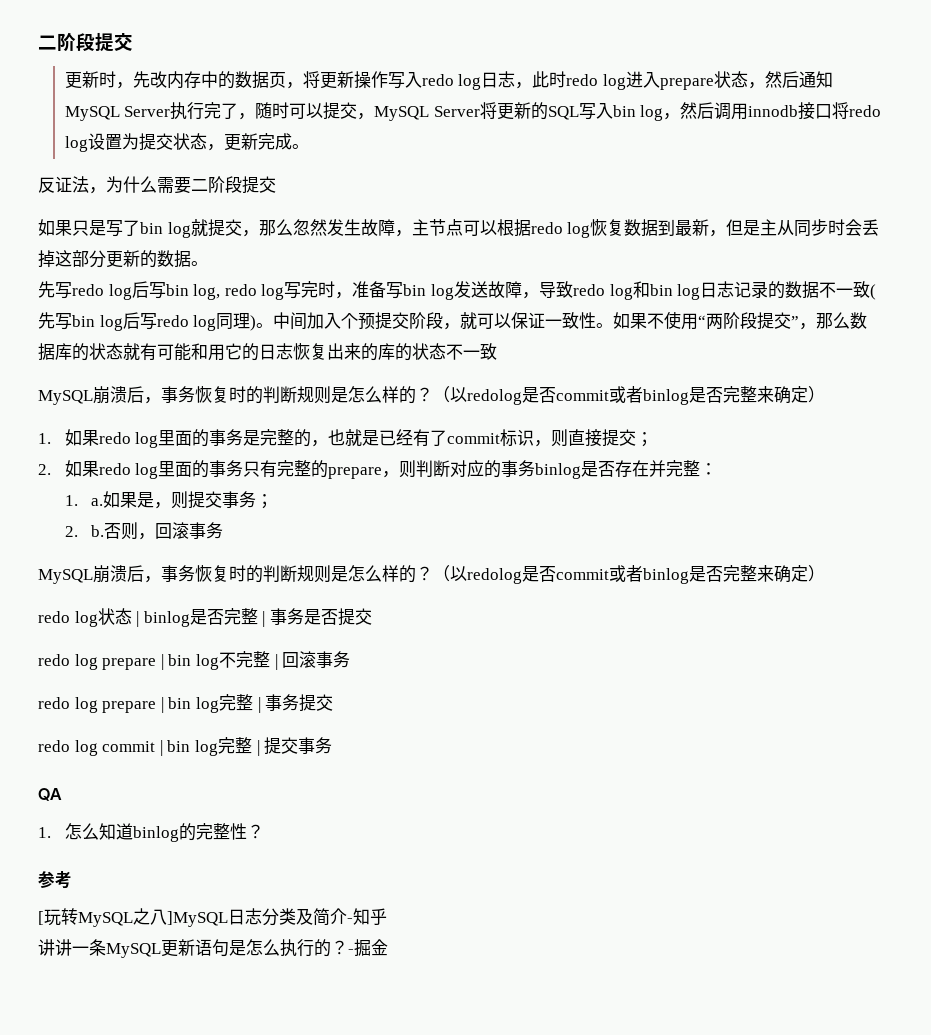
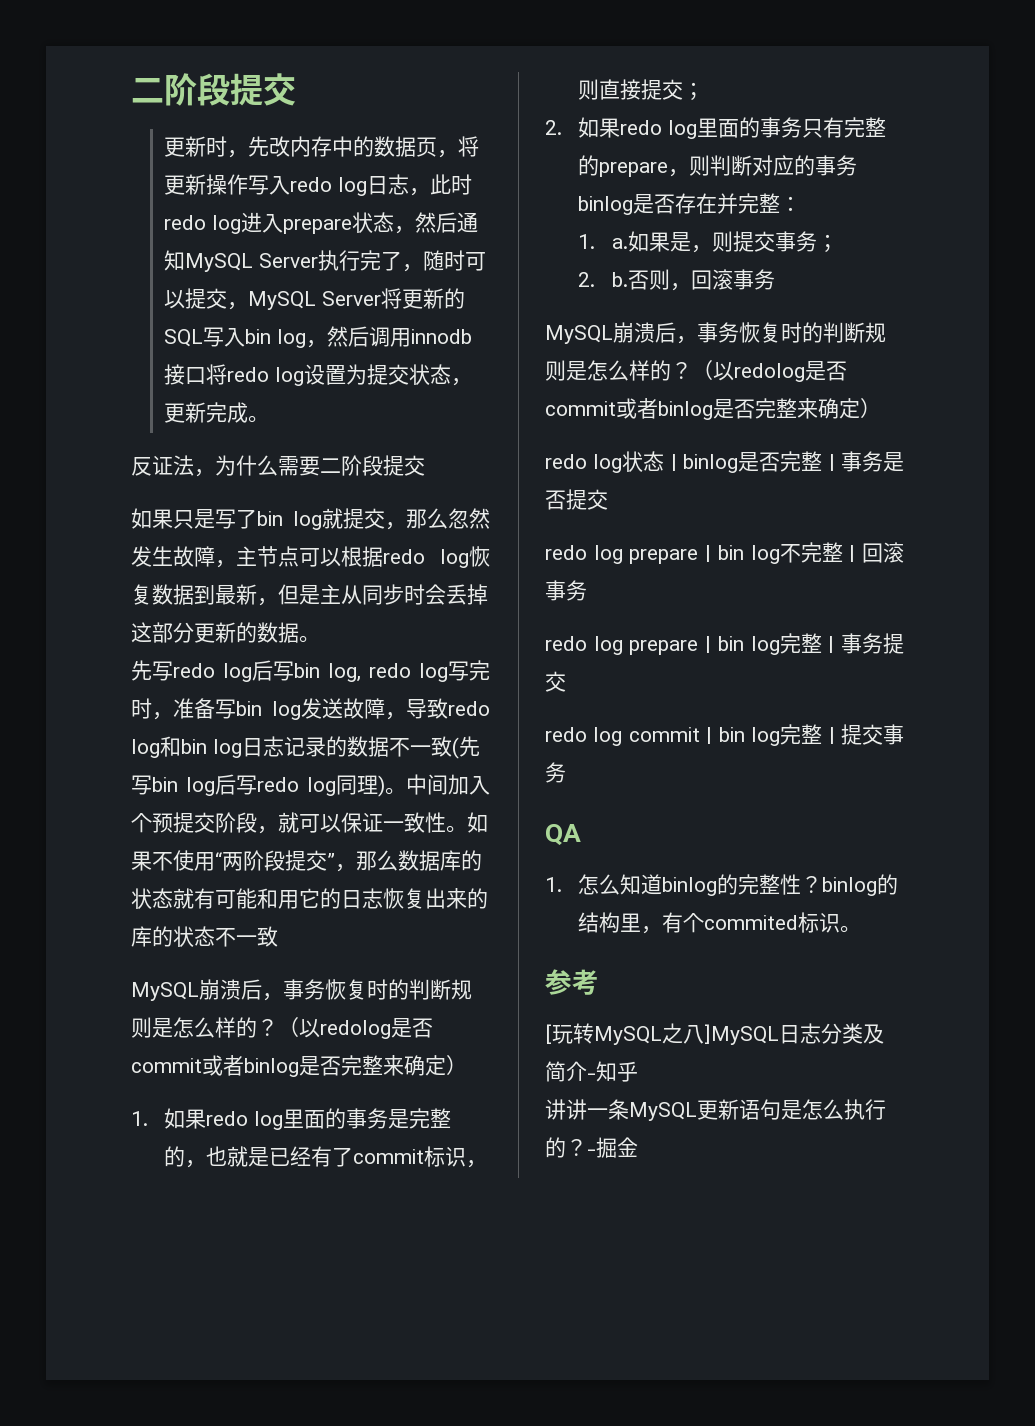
- 1.怎么知道binlog的完整性？
+ 1.怎么知道binlog的完整性？binlog的结构里，有个commited标识。

